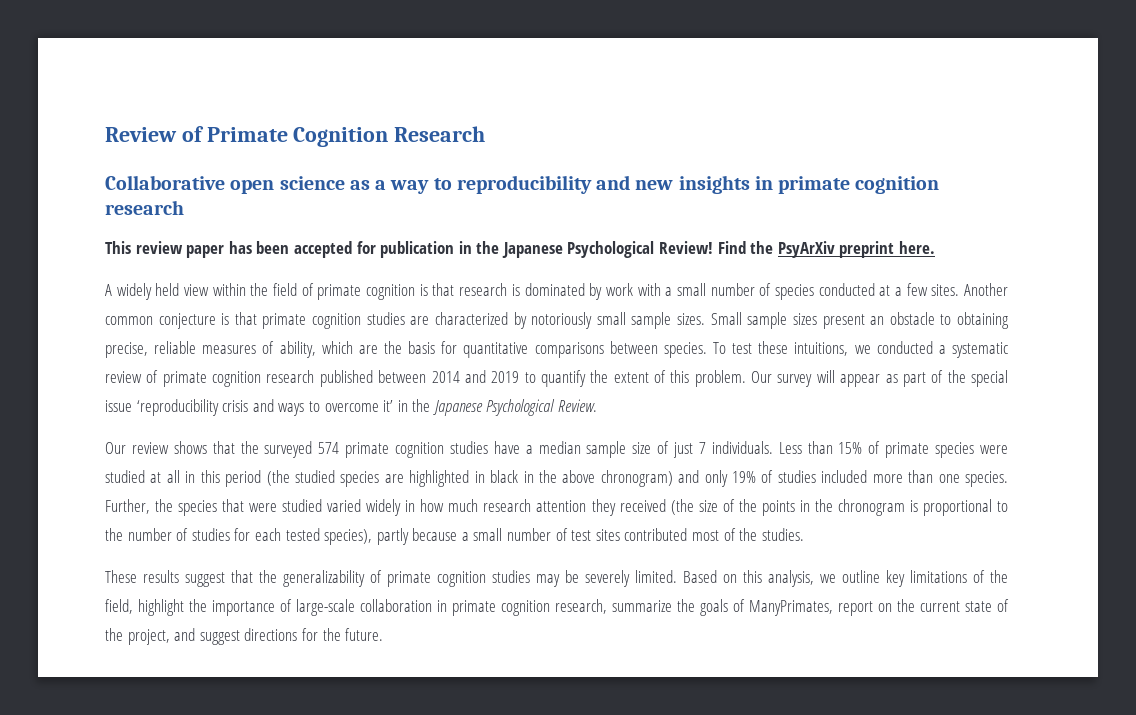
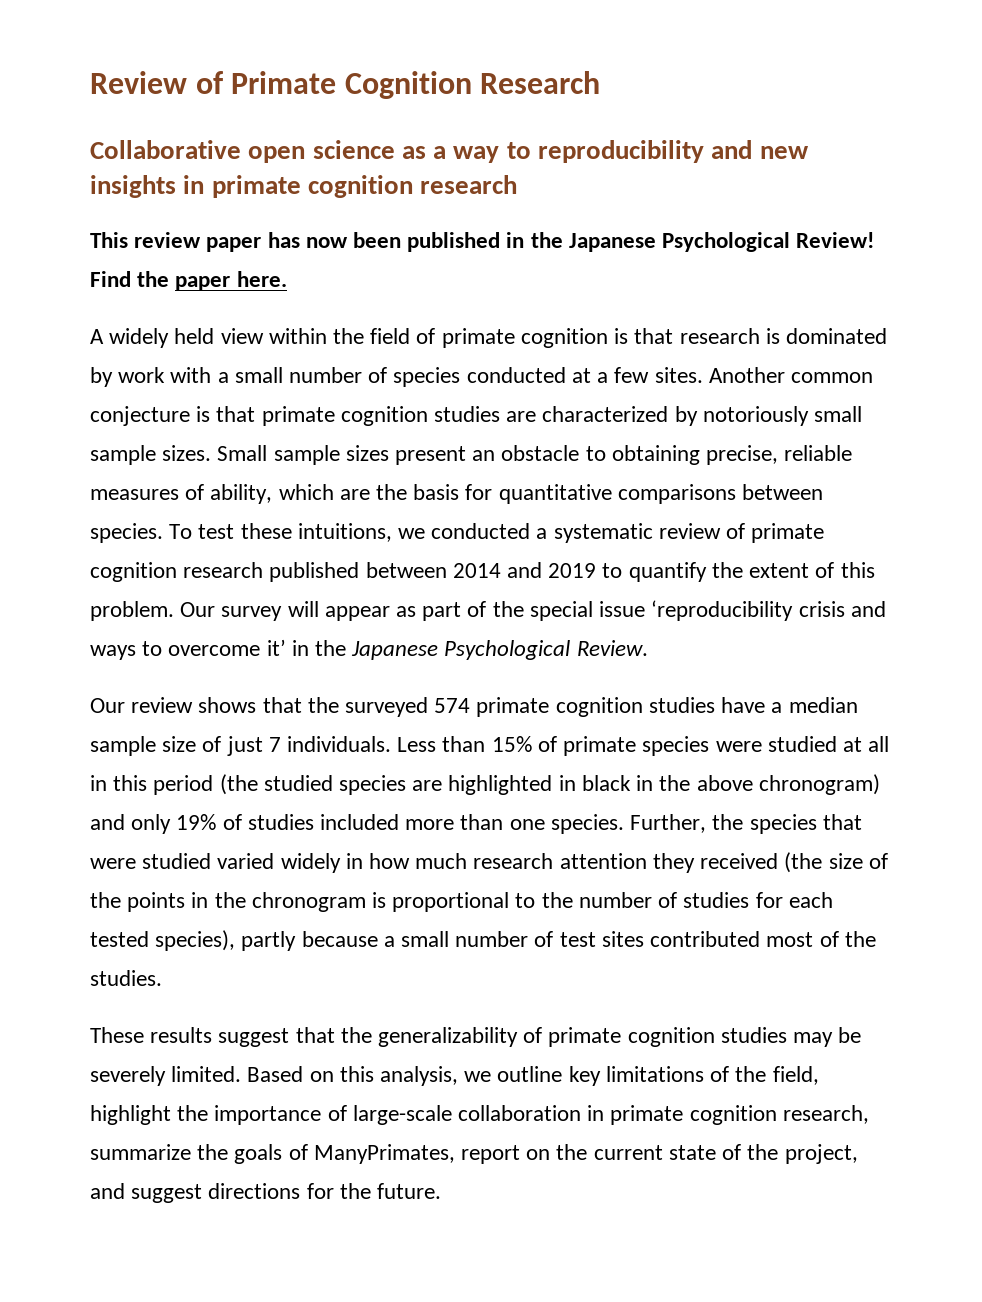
- This review paper has been accepted for publication in the Japanese Psychological Review!
+ This review paper has now been published in the Japanese Psychological Review!
- Find the PsyArXiv preprint here.
+ Find the paper here.

